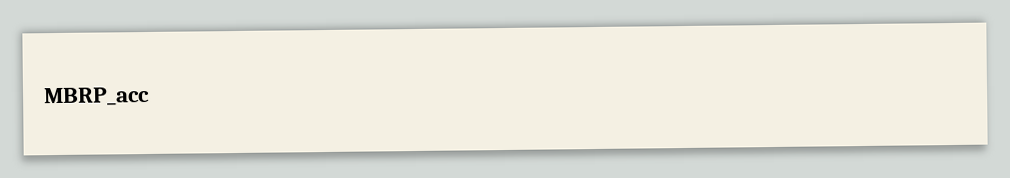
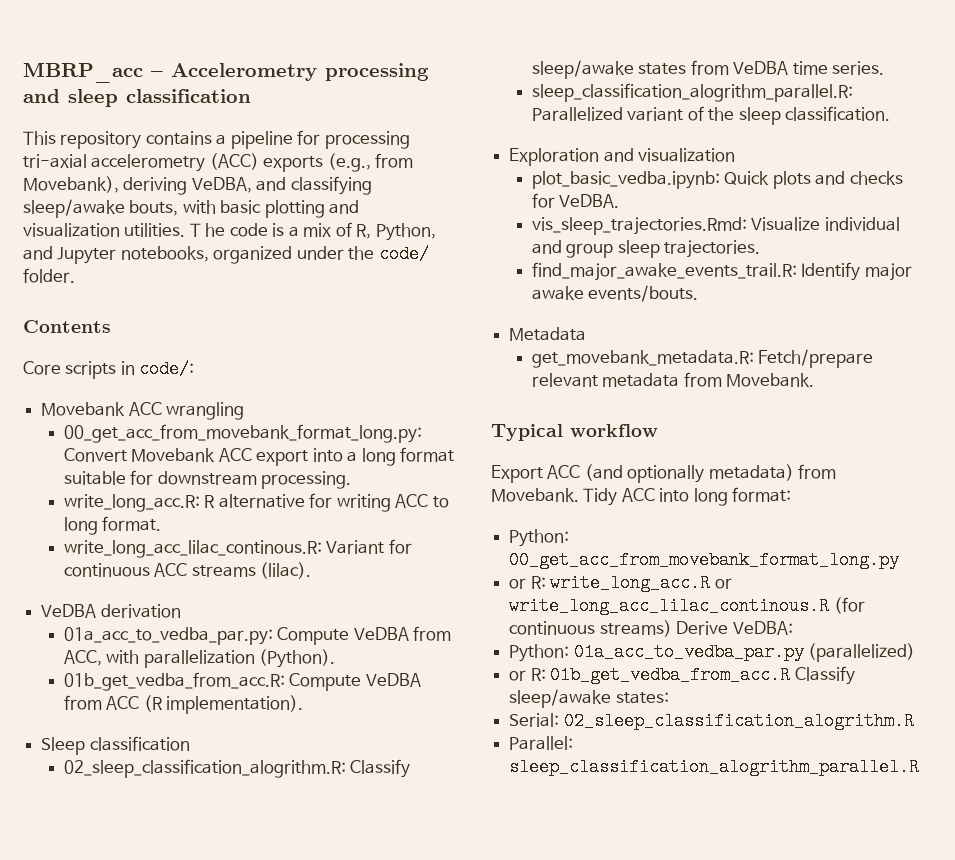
- MBRP_acc
+ MBRP_acc – Accelerometry processing and sleep classification
+ This repository contains a pipeline for processing tri-axial accelerometry (ACC) exports (e.g., from Movebank), deriving VeDBA, and classifying sleep/awake bouts, with basic plotting and visualization utilities. T he code is a mix of R, Python, and Jupyter notebooks, organized under the code/ folder.
+ Contents
+ Core scripts in code/:
+ Movebank ACC wrangling
+ 00_get_acc_from_movebank_format_long.py: Convert Movebank ACC export into a long format suitable for downstream processing.
+ write_long_acc.R: R alternative for writing ACC to long format.
+ write_long_acc_lilac_continous.R: Variant for continuous ACC streams (lilac).
+ VeDBA derivation
+ 01a_acc_to_vedba_par.py: Compute VeDBA from ACC, with parallelization (Python).
+ 01b_get_vedba_from_acc.R: Compute VeDBA from ACC (R implementation).
+ Sleep classification
+ 02_sleep_classification_alogrithm.R: Classify sleep/awake states from VeDBA time series.
+ sleep_classification_alogrithm_parallel.R: Parallelized variant of the sleep classification.
+ Exploration and visualization
+ plot_basic_vedba.ipynb: Quick plots and checks for VeDBA.
+ vis_sleep_trajectories.Rmd: Visualize individual and group sleep trajectories.
+ find_major_awake_events_trail.R: Identify major awake events/bouts.
+ Metadata
+ get_movebank_metadata.R: Fetch/prepare relevant metadata from Movebank.
+ Typical workflow
+ Export ACC (and optionally metadata) from Movebank. Tidy ACC into long format:
+ Python: 00_get_acc_from_movebank_format_long.py
+ or R: write_long_acc.R or write_long_acc_lilac_continous.R (for continuous streams) Derive VeDBA:
+ Python: 01a_acc_to_vedba_par.py (parallelized)
+ or R: 01b_get_vedba_from_acc.R Classify sleep/awake states:
+ Serial: 02_sleep_classification_alogrithm.R
+ Parallel: sleep_classification_alogrithm_parallel.R

